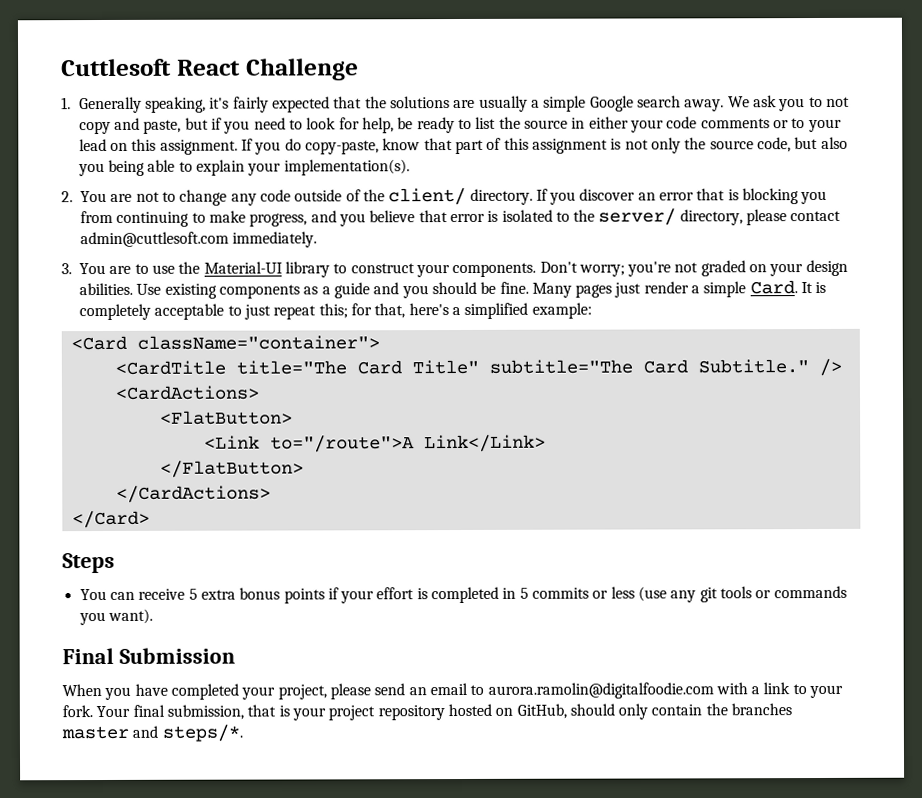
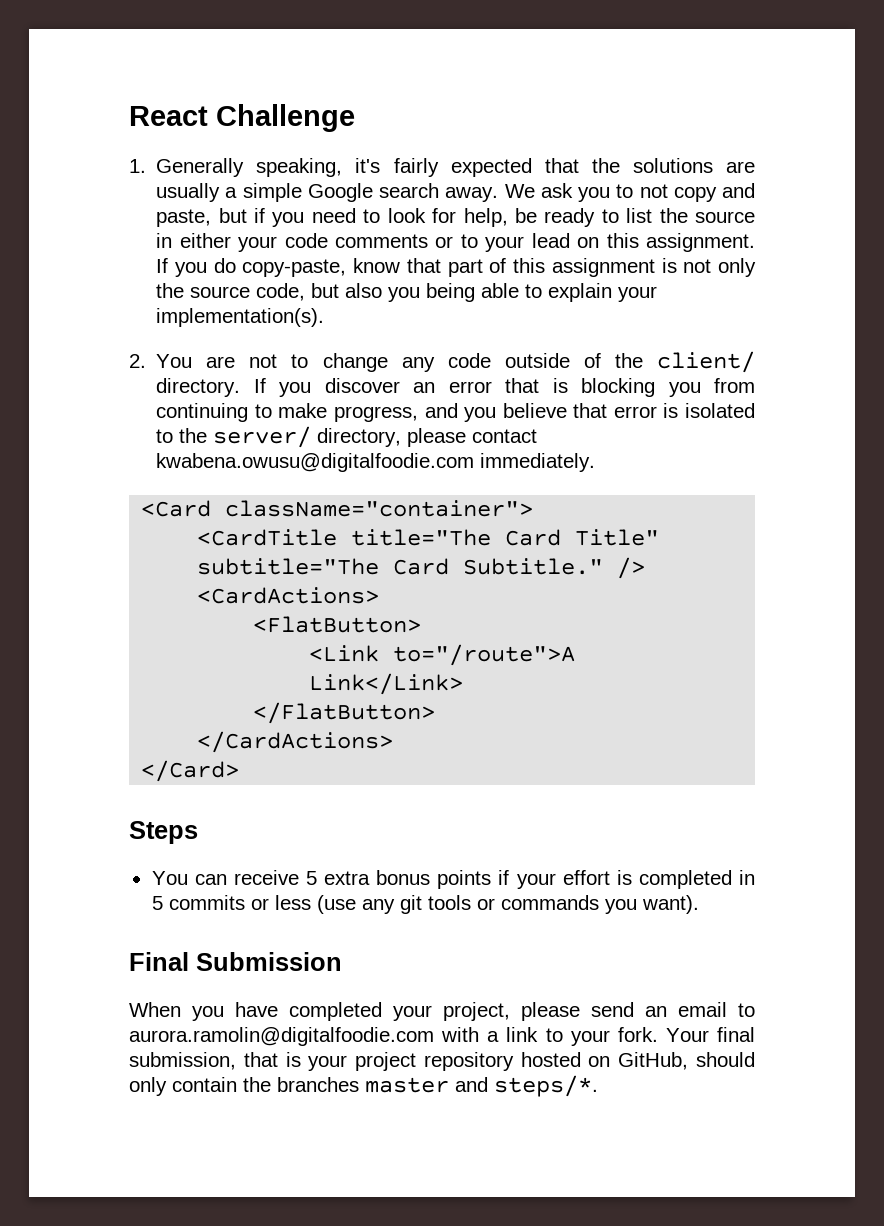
- Cuttlesoft React Challenge
+ React Challenge
- If you discover an error that is blocking you from continuing to make progress, and you believe that error is isolated to the server/ directory, please contact admin@cuttlesoft.com immediately.
+ If you discover an error that is blocking you from continuing to make progress, and you believe that error is isolated to the server/ directory, please contact kwabena.owusu@digitalfoodie.com immediately.
- 3. You are to use the Material-UI library to construct your components. Don't worry; you're not graded on your design abilities. Use existing components as a guide and you should be fine. Many pages just render a simple Card. It is completely acceptable to just repeat this; for that, here's a simplified example:

